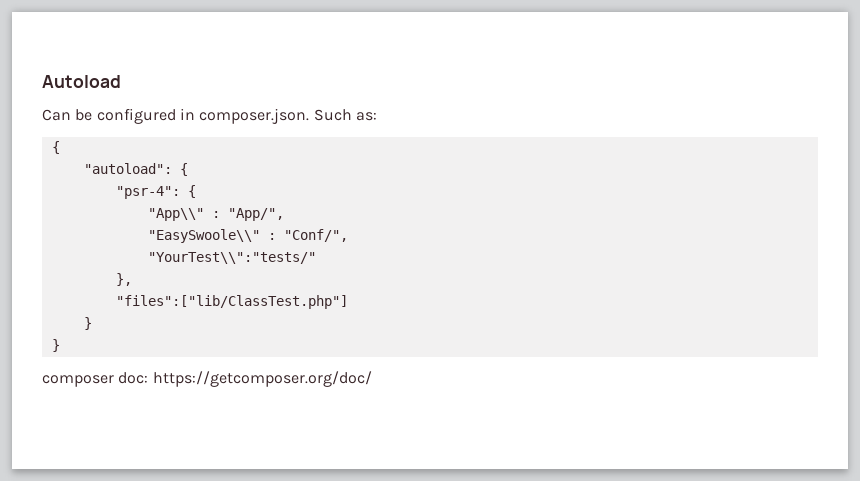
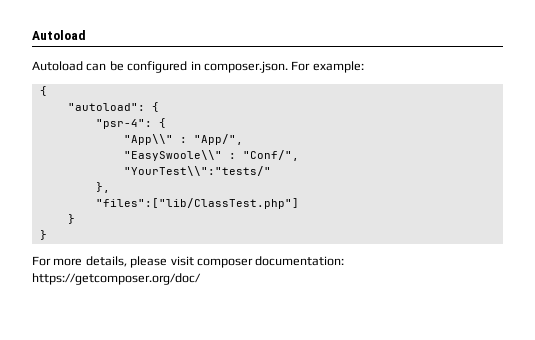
- Can be configured in composer.json. Such as:
+ Autoload can be configured in composer.json. For example:
- composer doc: https://getcomposer.org/doc/
+ For more details, please visit composer documentation: https://getcomposer.org/doc/

